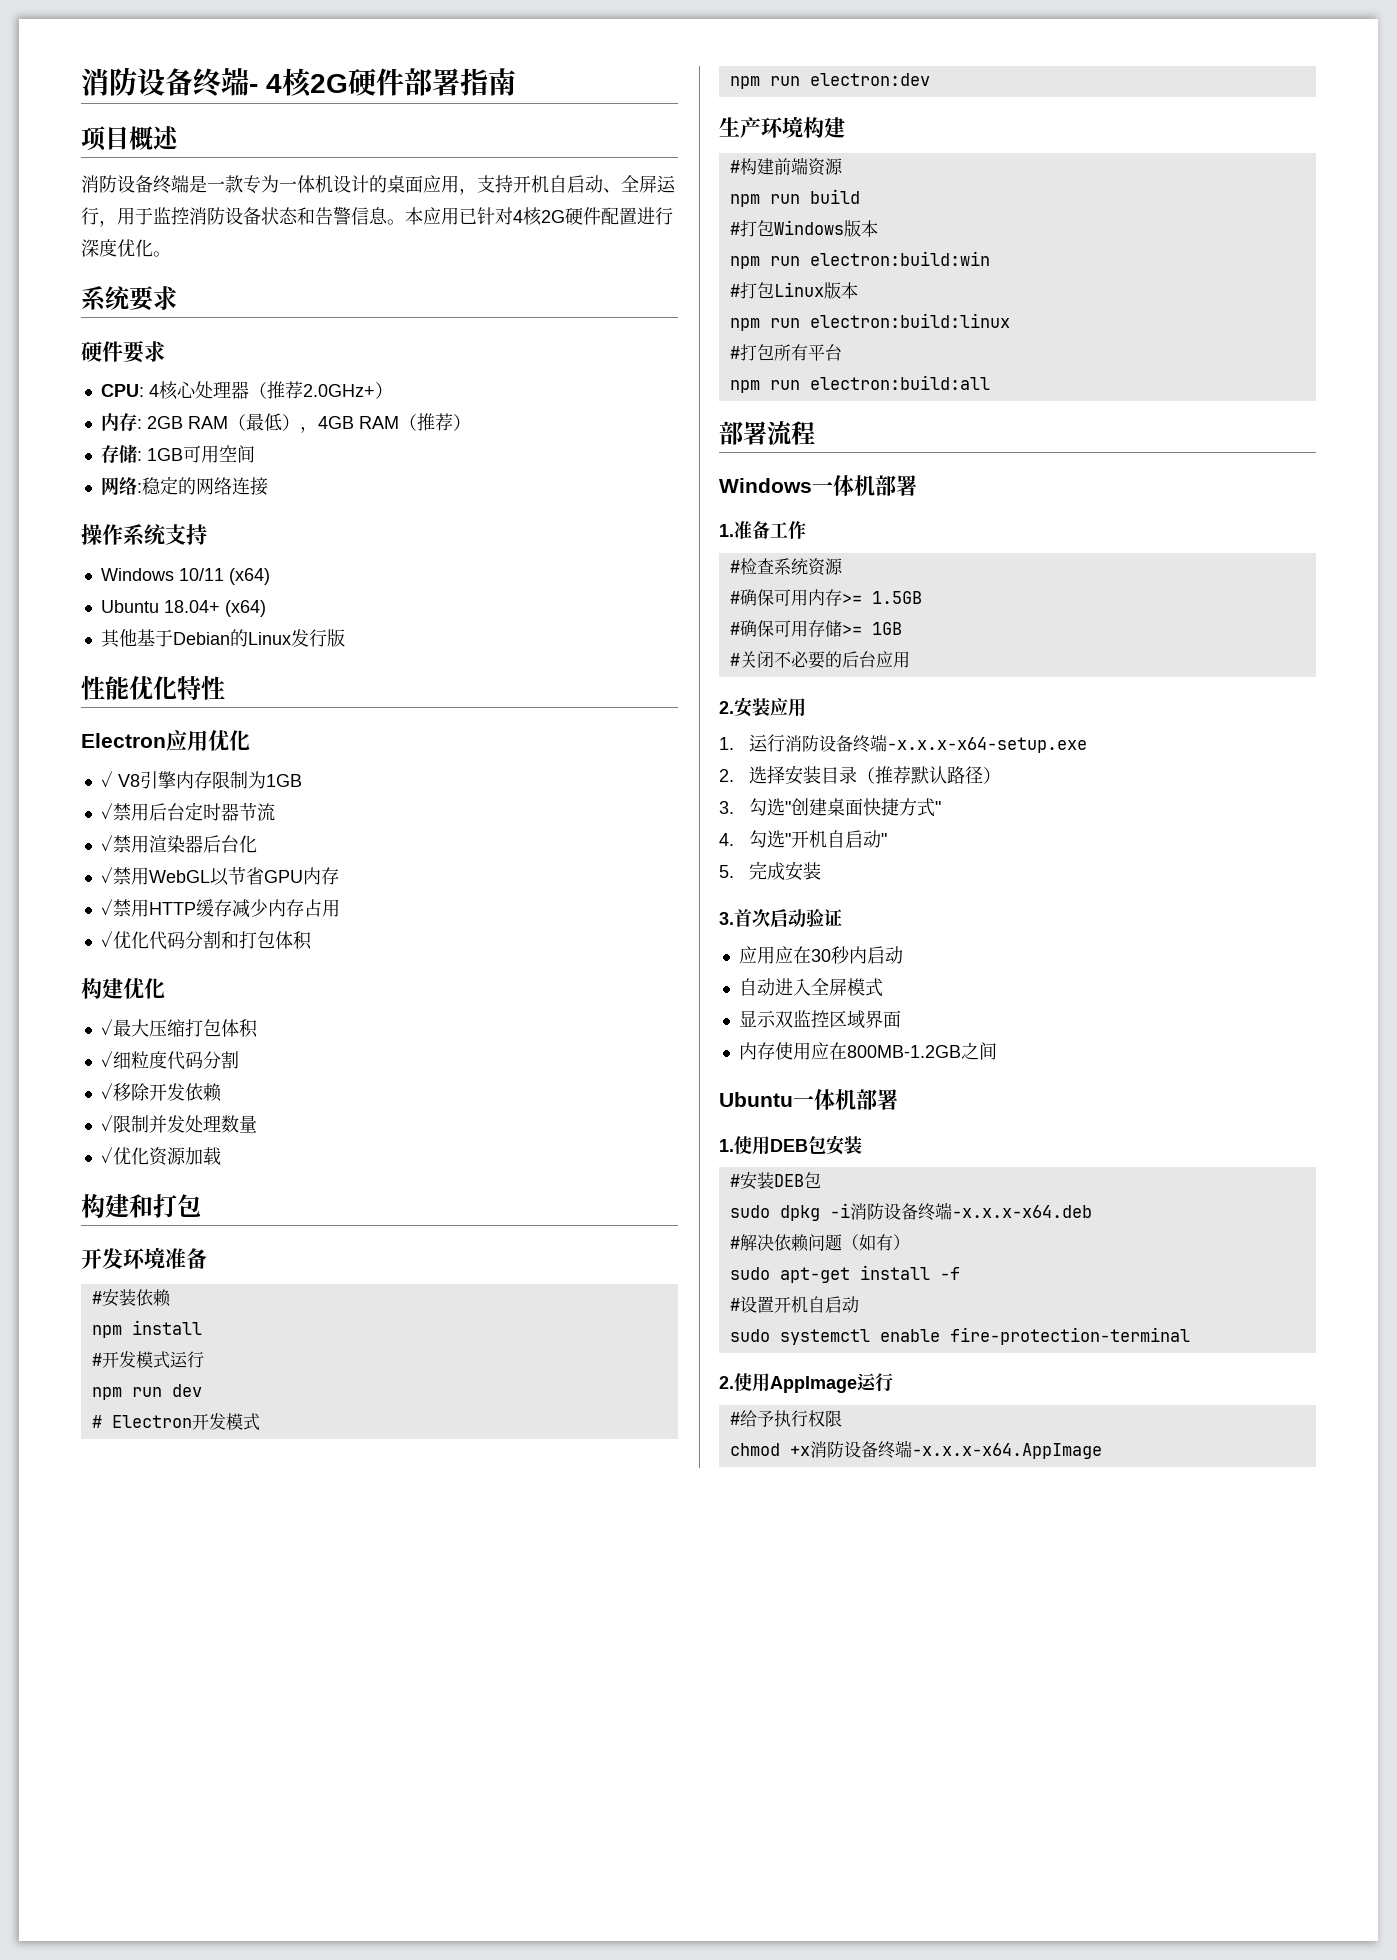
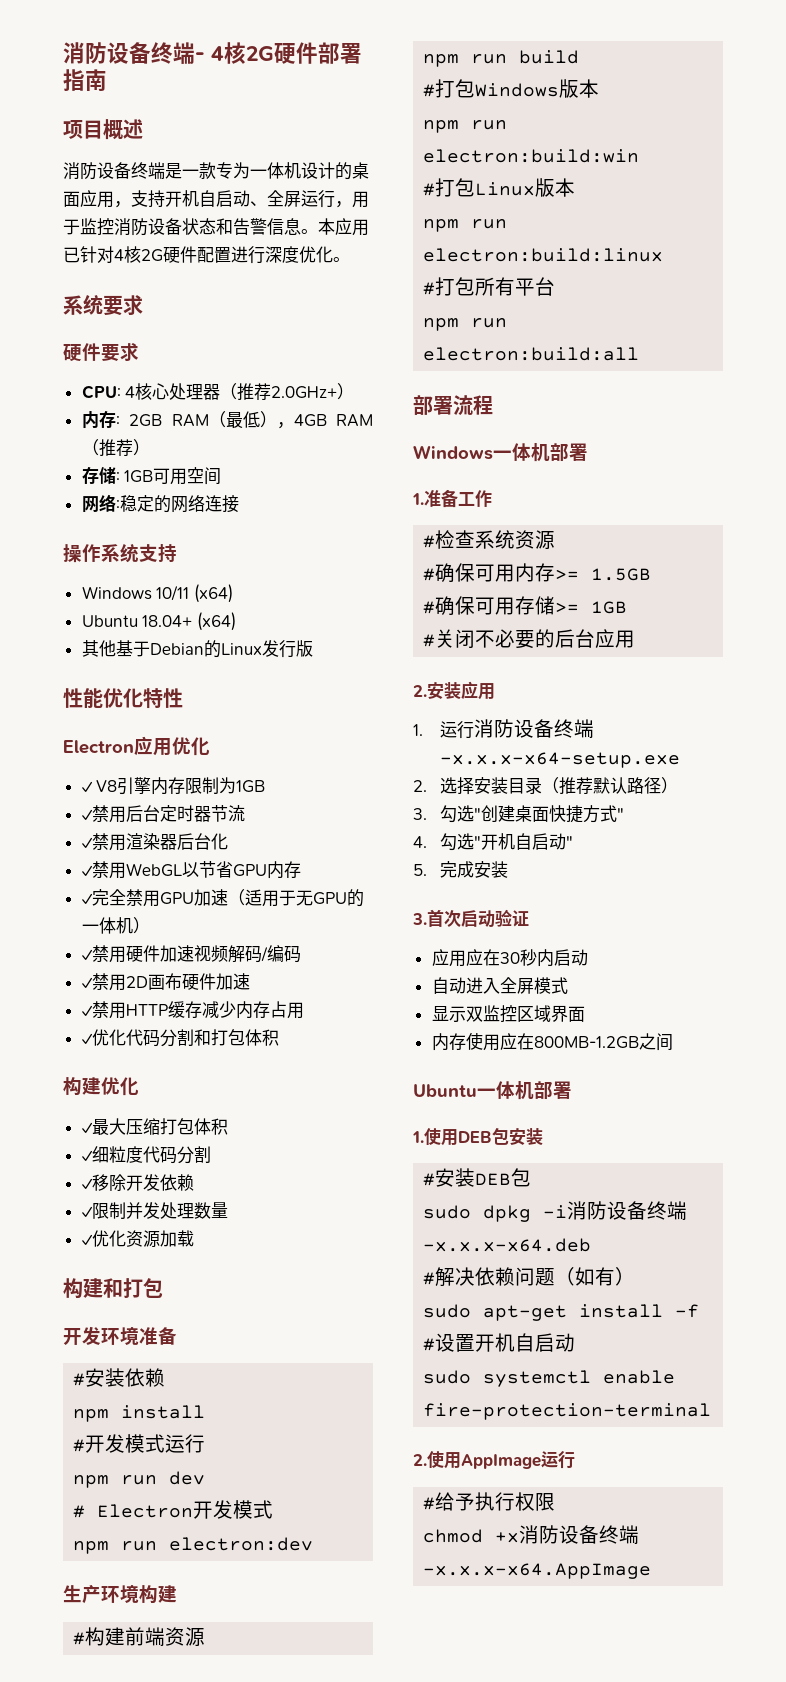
+ ✓完全禁用GPU加速（适用于无GPU的一体机）
+ ✓禁用硬件加速视频解码/编码
+ ✓禁用2D画布硬件加速

